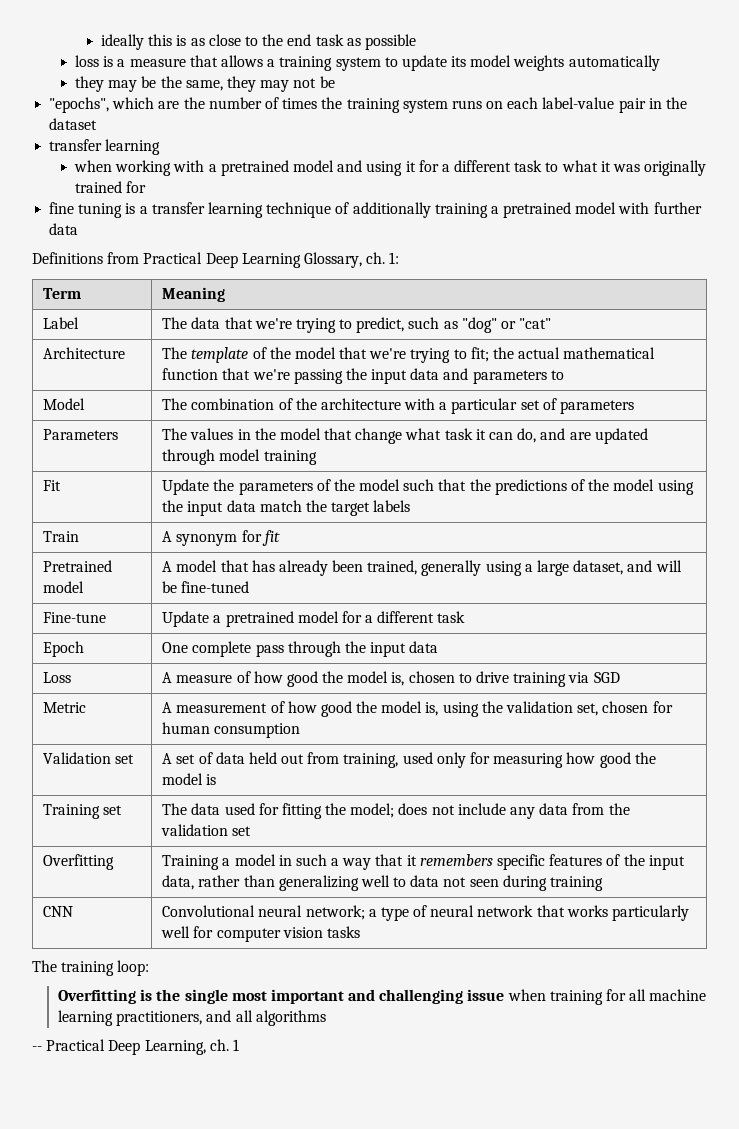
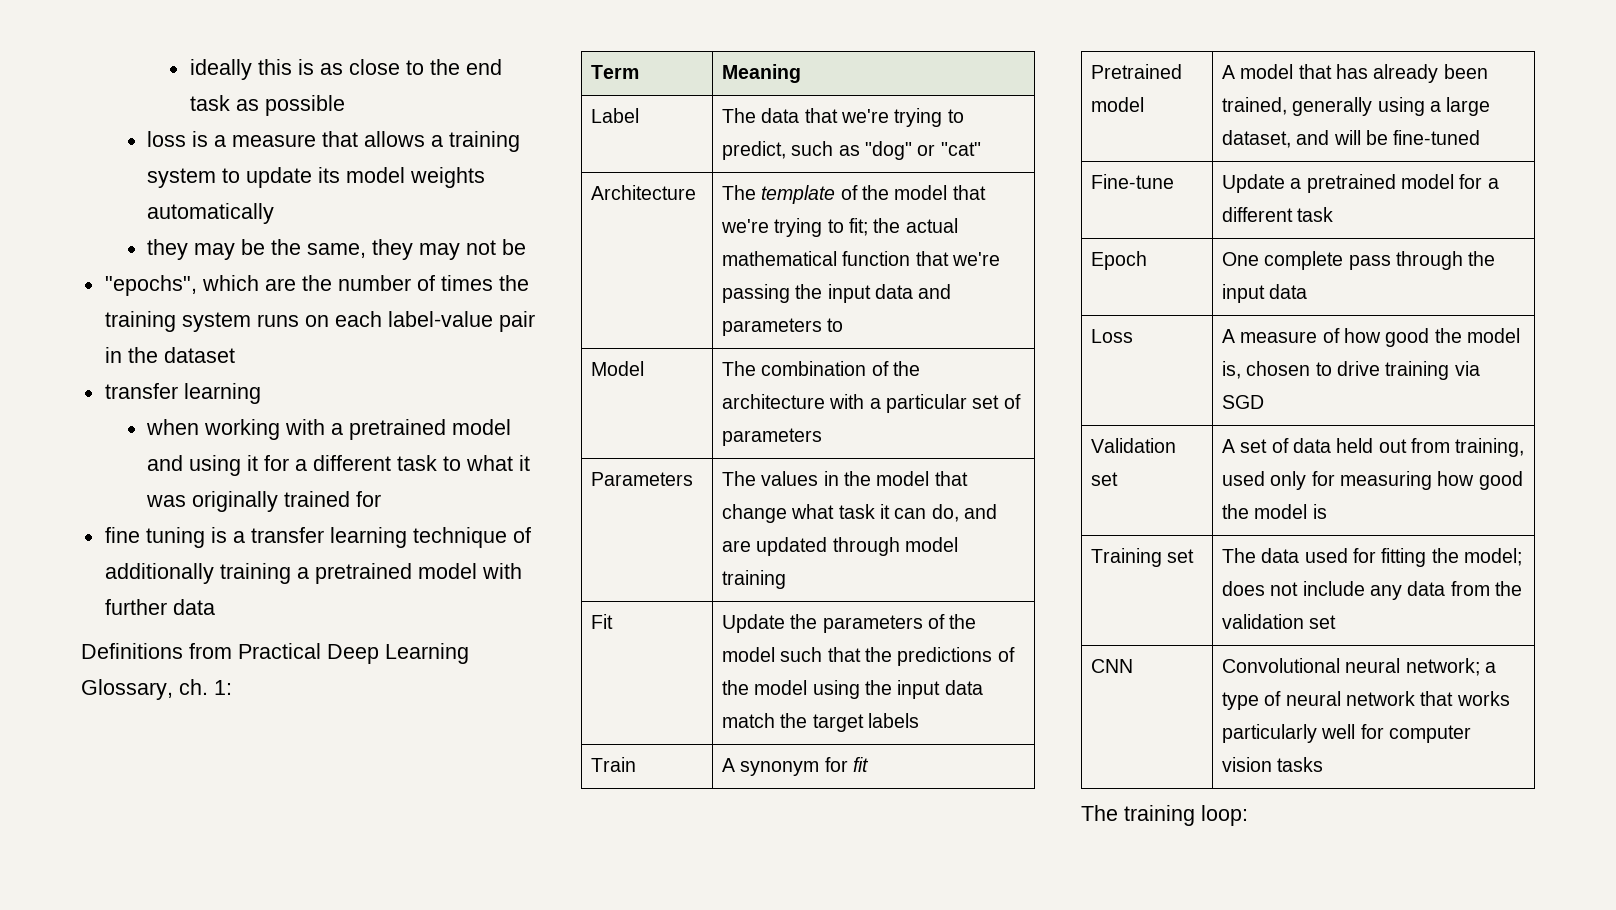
- Metric | A measurement of how good the model is, using the validation set, chosen for human consumption
- Overfitting | Training a model in such a way that it remembers specific features of the input data, rather than generalizing well to data not seen during training
- Overfitting is the single most important and challenging issue when training for all machine learning practitioners, and all algorithms
- -- Practical Deep Learning, ch. 1

